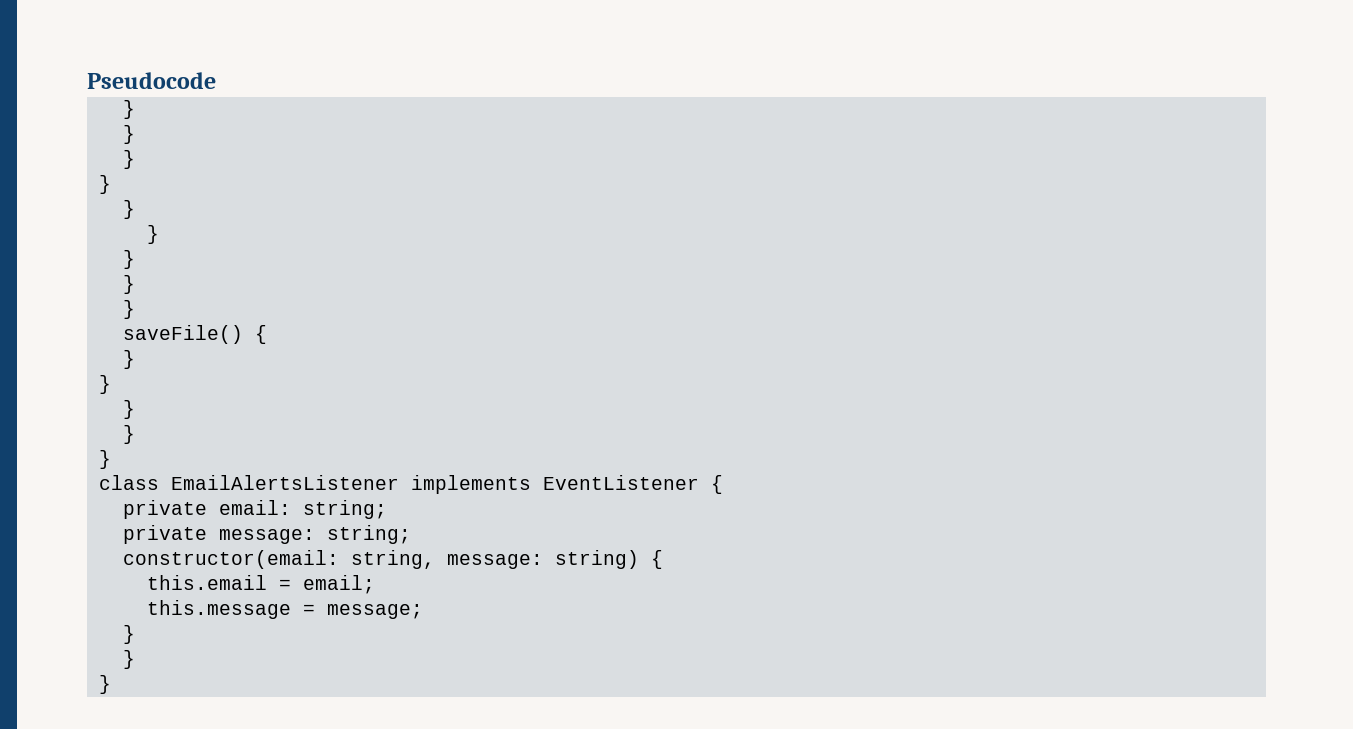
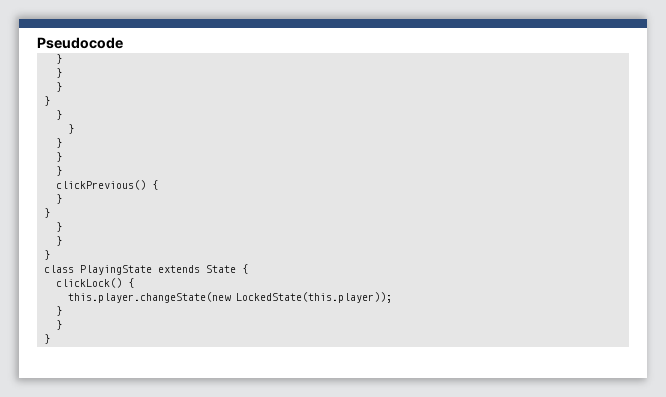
- saveFile() {
+ clickPrevious() {
- class EmailAlertsListener implements EventListener {
- private email: string;
- private message: string;
- constructor(email: string, message: string) {
- this.email = email;
- this.message = message;
+ class PlayingState extends State {
+ clickLock() {
+ this.player.changeState(new LockedState(this.player));

